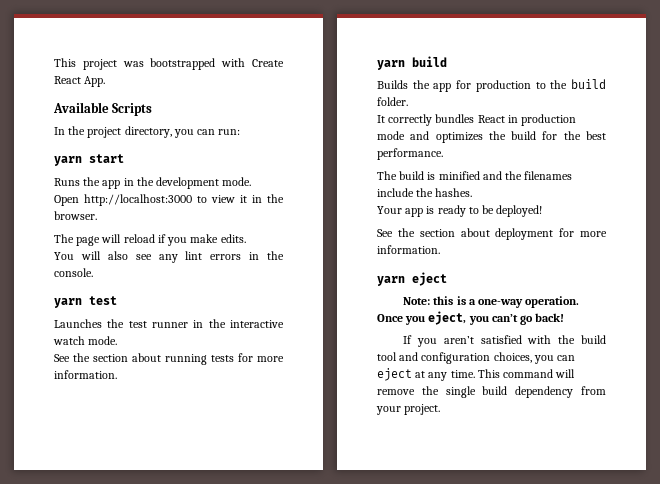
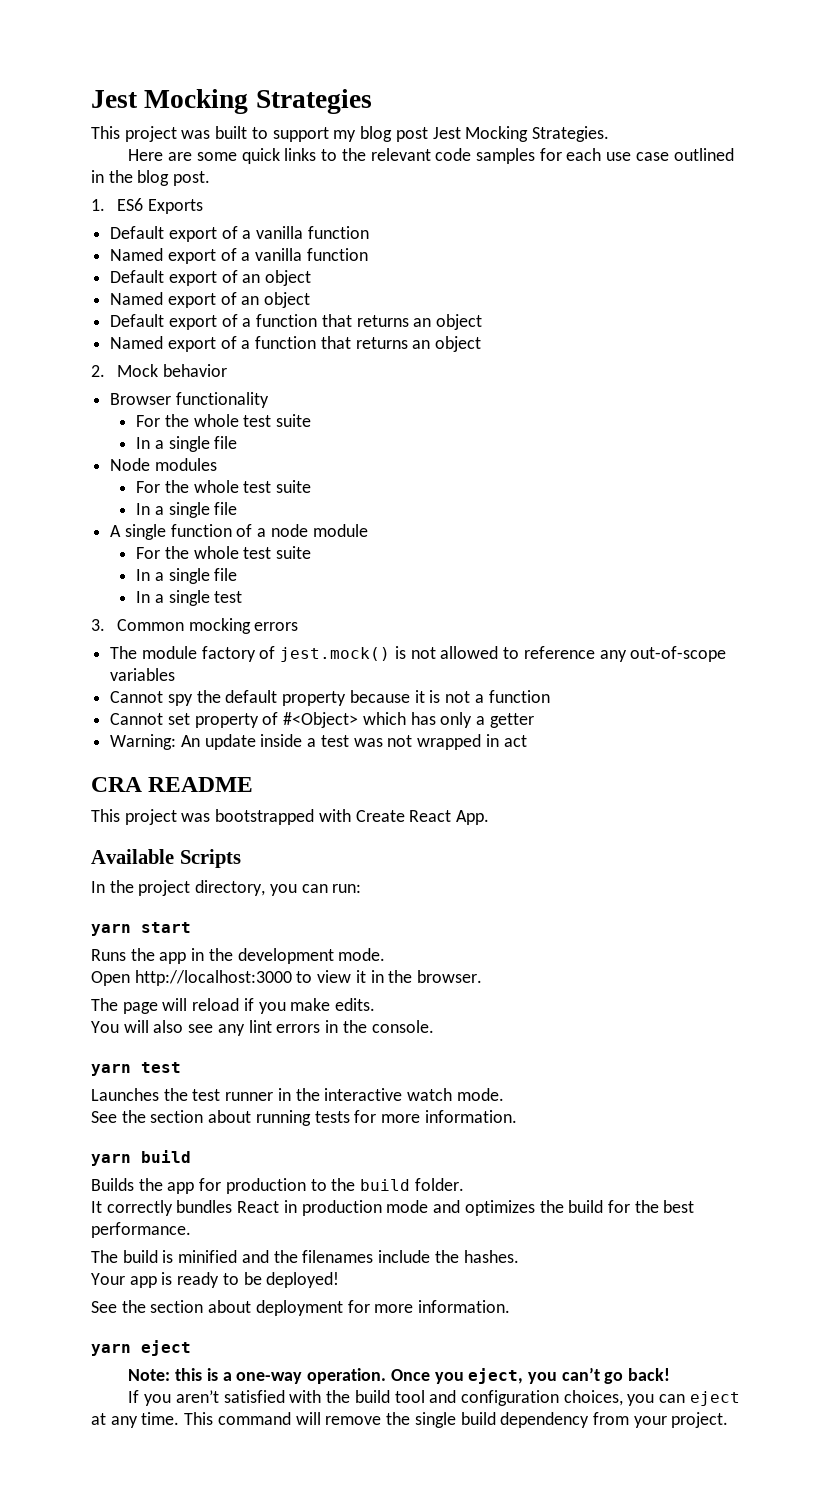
+ Jest Mocking Strategies
+ This project was built to support my blog post Jest Mocking Strategies.
+ Here are some quick links to the relevant code samples for each use case outlined in the blog post.
+ 1. ES6 Exports
+ Default export of a vanilla function
+ Named export of a vanilla function
+ Default export of an object
+ Named export of an object
+ Default export of a function that returns an object
+ Named export of a function that returns an object
+ 2. Mock behavior
+ Browser functionality
+ For the whole test suite
+ In a single file
+ Node modules
+ For the whole test suite
+ In a single file
+ A single function of a node module
+ For the whole test suite
+ In a single file
+ In a single test
+ 3. Common mocking errors
+ The module factory of jest.mock() is not allowed to reference any out-of-scope variables
+ Cannot spy the default property because it is not a function
+ Cannot set property of #<Object> which has only a getter
+ Warning: An update inside a test was not wrapped in act
+ CRA README

